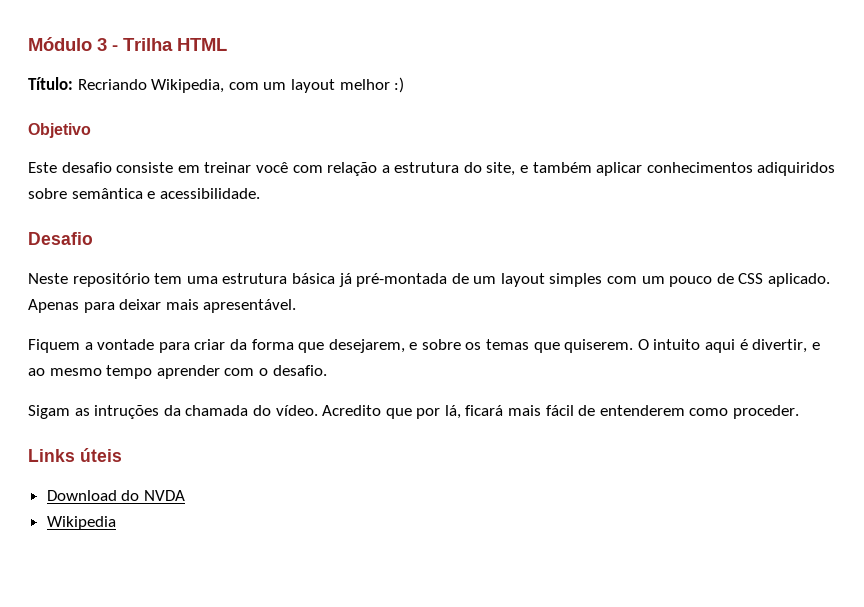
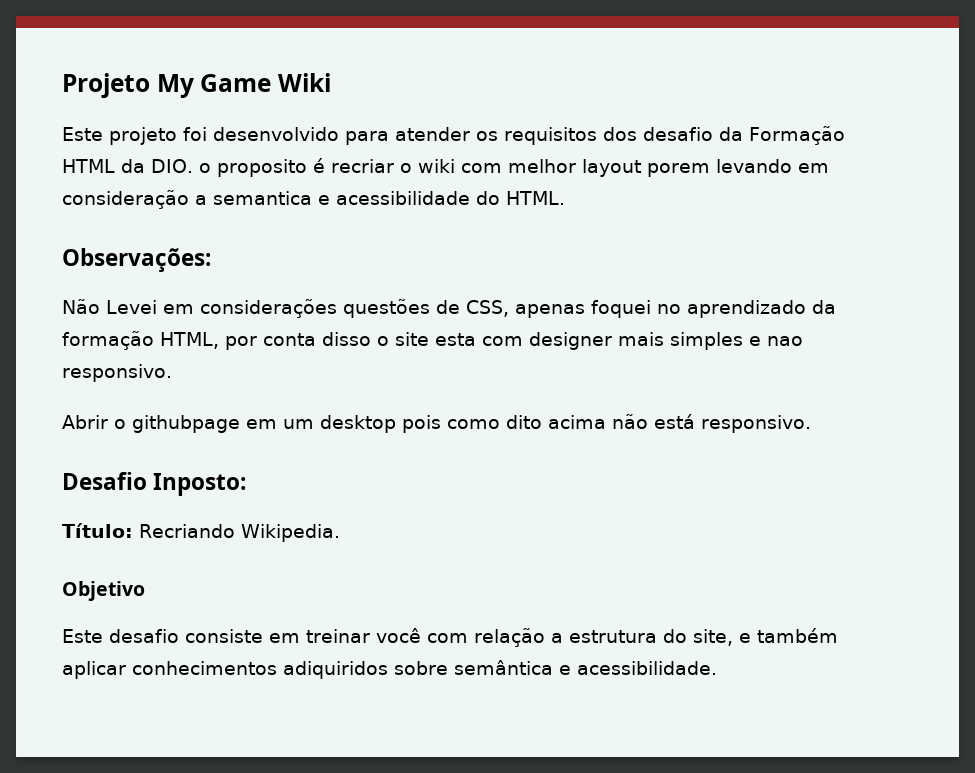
- Módulo 3 - Trilha HTML
- Título: Recriando Wikipedia, com um layout melhor :)
+ Projeto My Game Wiki
+ Este projeto foi desenvolvido para atender os requisitos dos desafio da Formação HTML da DIO. o proposito é recriar o wiki com melhor layout porem levando em consideração a semantica e acessibilidade do HTML.
+ Observações:
+ Não Levei em considerações questões de CSS, apenas foquei no aprendizado da formação HTML, por conta disso o site esta com designer mais simples e nao responsivo.
+ Abrir o githubpage em um desktop pois como dito acima não está responsivo.
+ Desafio Inposto:
+ Título: Recriando Wikipedia.
- Desafio
- Neste repositório tem uma estrutura básica já pré-montada de um layout simples com um pouco de CSS aplicado. Apenas para deixar mais apresentável.
- Fiquem a vontade para criar da forma que desejarem, e sobre os temas que quiserem. O intuito aqui é divertir, e ao mesmo tempo aprender com o desafio.
- Sigam as intruções da chamada do vídeo. Acredito que por lá, ficará mais fácil de entenderem como proceder.
- Links úteis
- Download do NVDA
- Wikipedia

